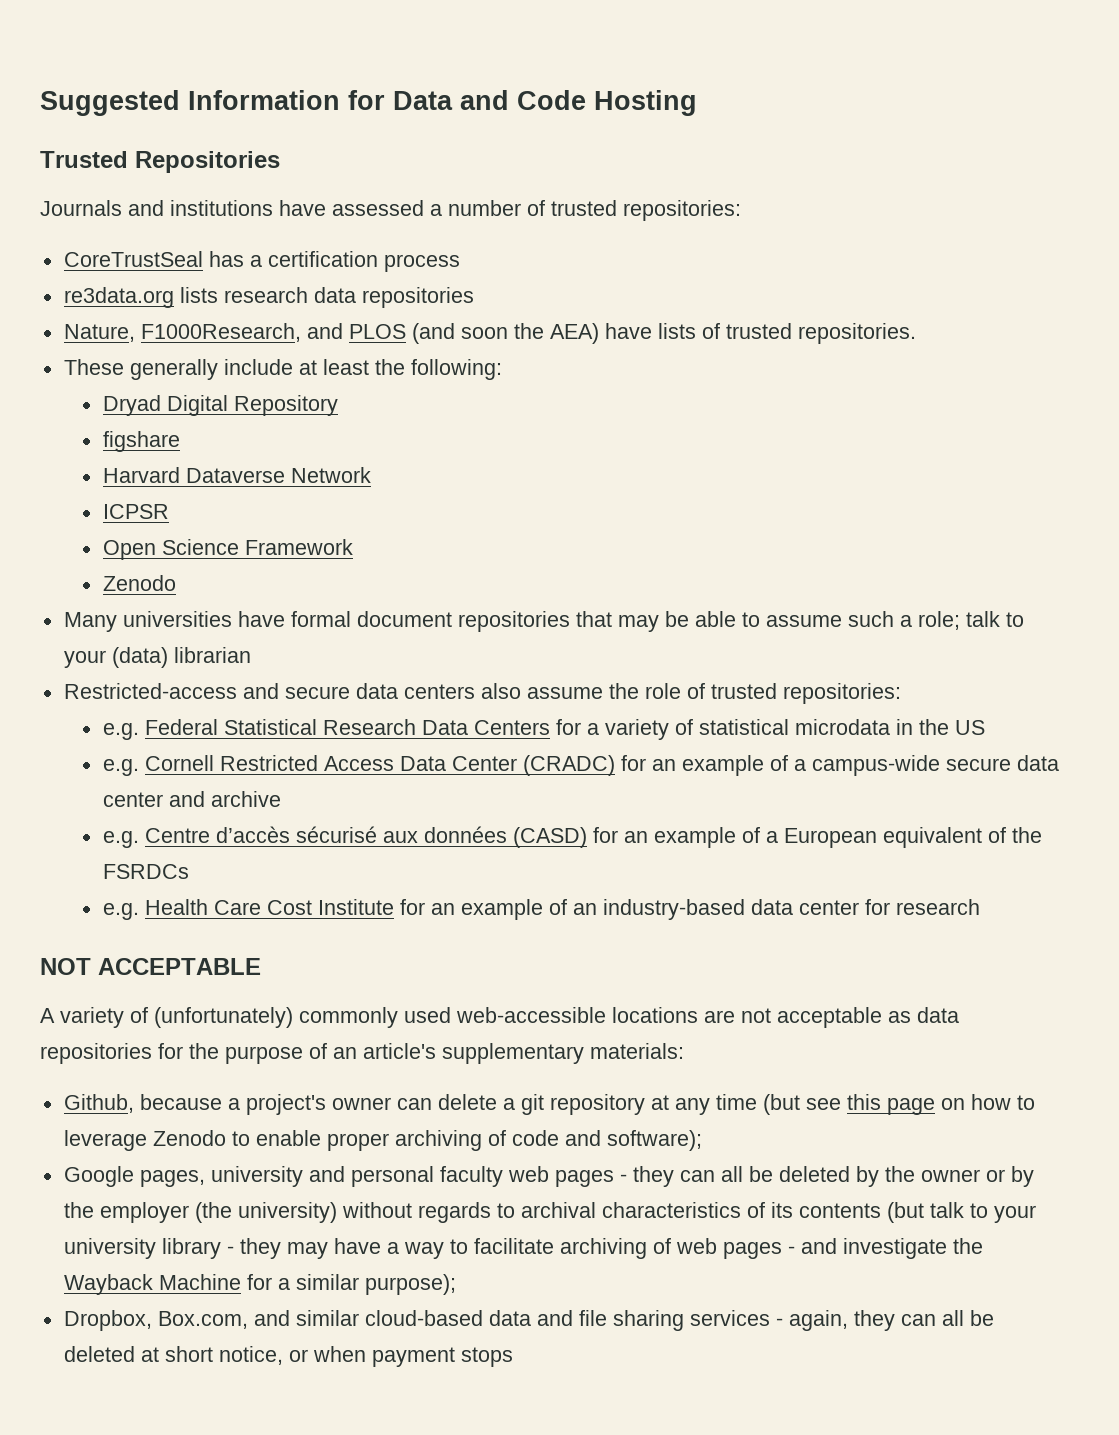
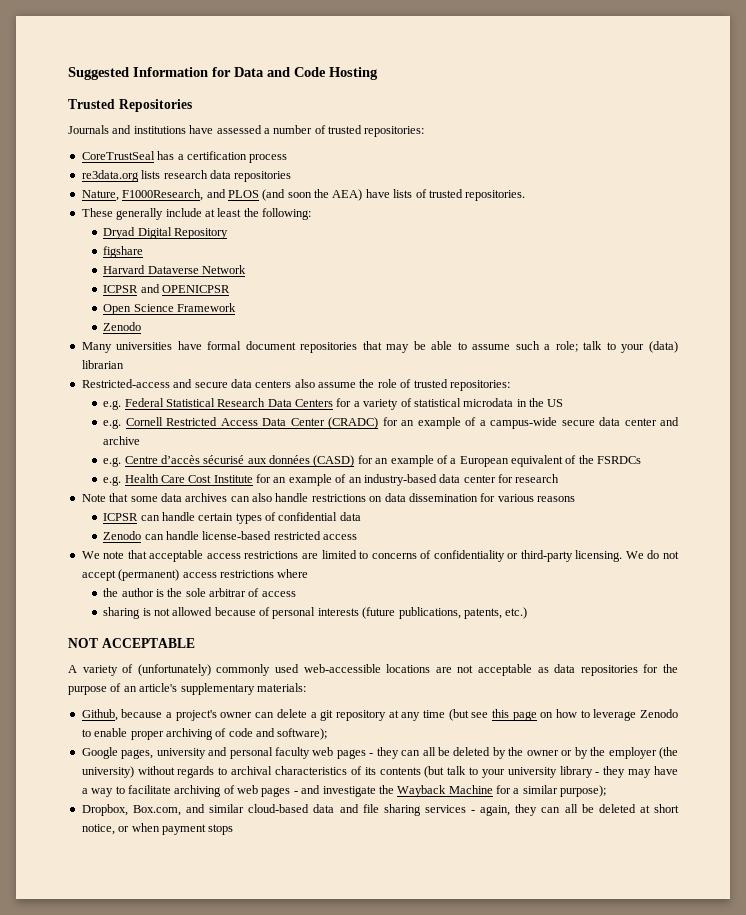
- ICPSR
+ ICPSR and OPENICPSR
+ Note that some data archives can also handle restrictions on data dissemination for various reasons
+ ICPSR can handle certain types of confidential data
+ Zenodo can handle license-based restricted access
+ We note that acceptable access restrictions are limited to concerns of confidentiality or third-party licensing. We do not accept (permanent) access restrictions where
+ the author is the sole arbitrar of access
+ sharing is not allowed because of personal interests (future publications, patents, etc.)

